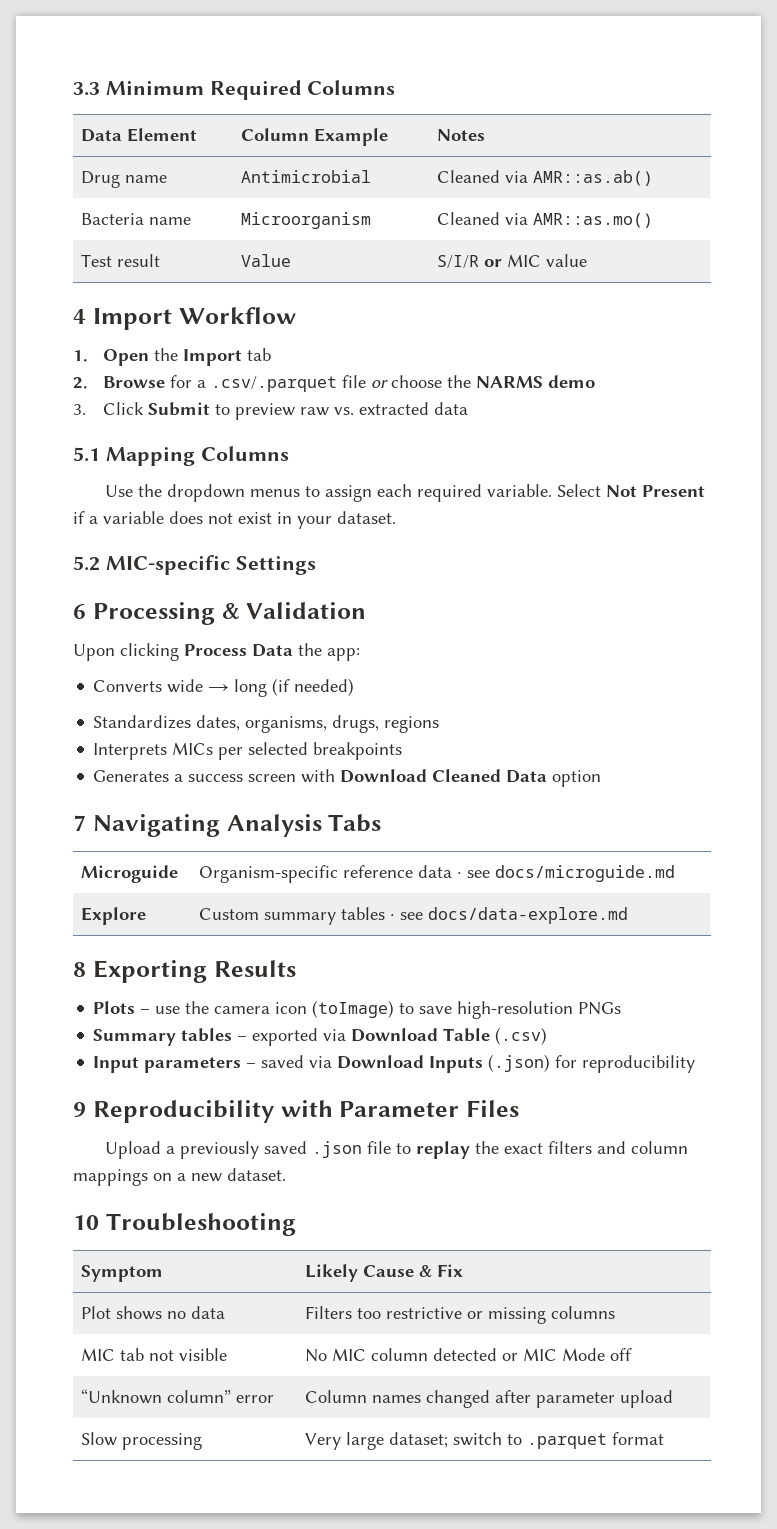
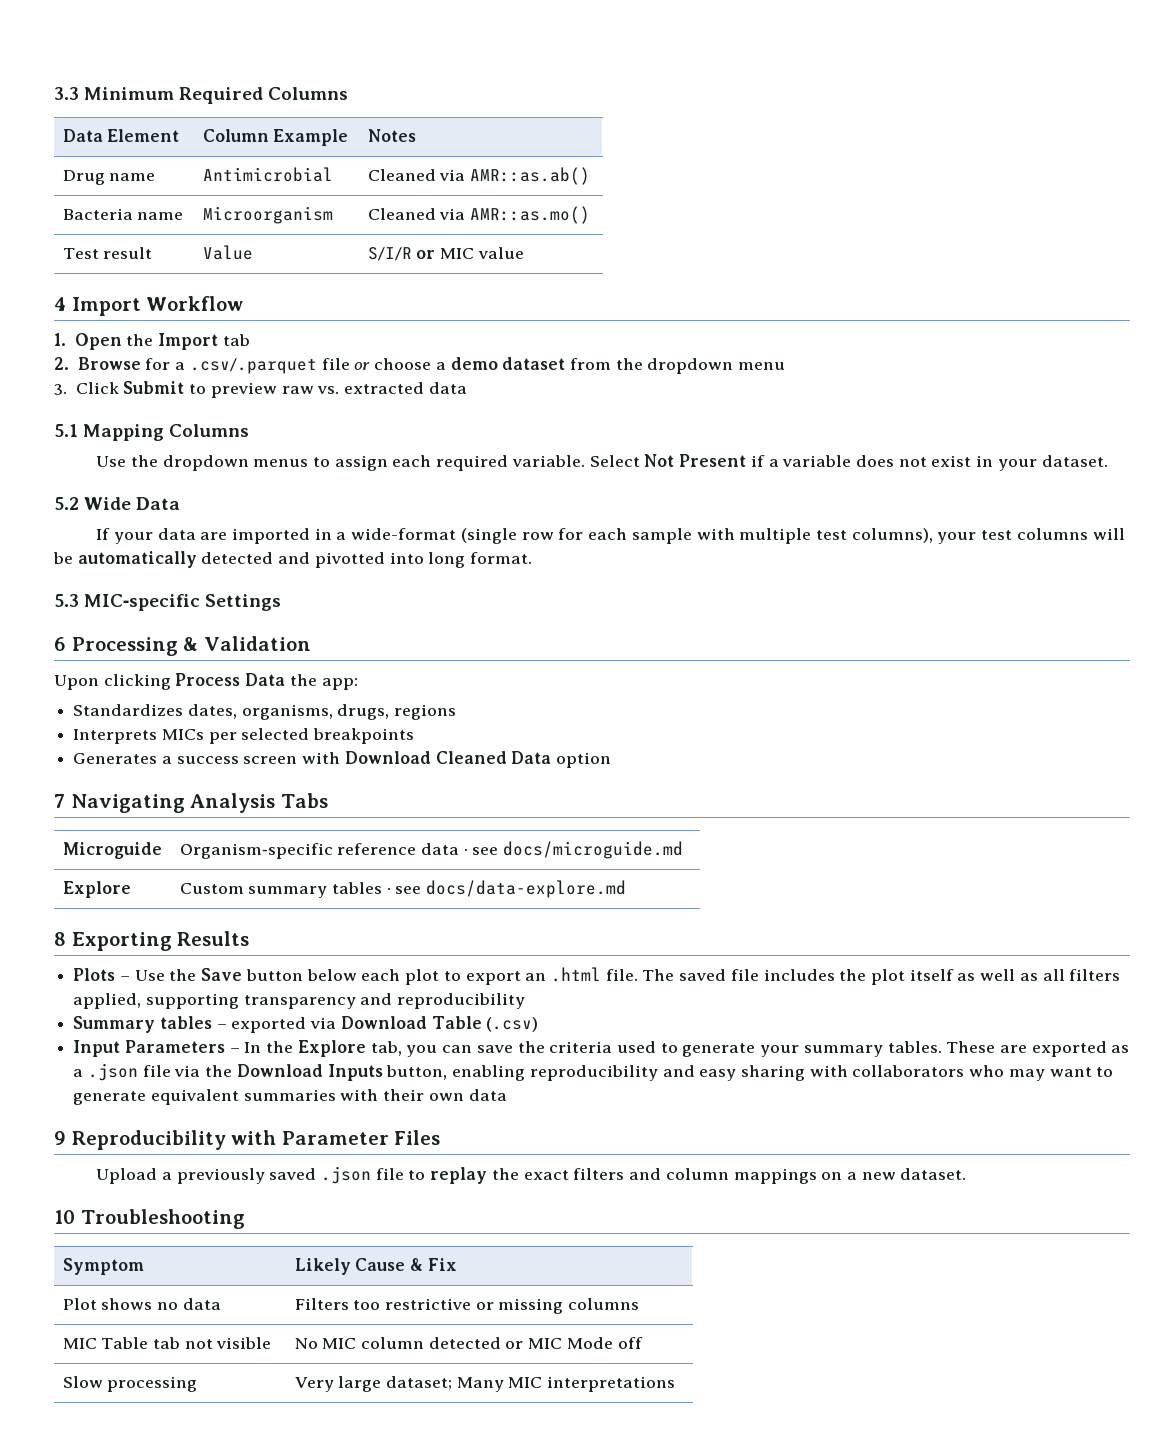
- 2. Browse for a .csv/.parquet file or choose the NARMS demo
+ 2. Browse for a .csv/.parquet file or choose a demo dataset from the dropdown menu
- 5.2 MIC‑specific Settings
+ 5.2 Wide Data
+ If your data are imported in a wide-format (single row for each sample with multiple test columns), your test columns will be automatically detected and pivotted into long format.
+ 5.3 MIC‑specific Settings
- Converts wide → long (if needed)
- Plots – use the camera icon (toImage) to save high‑resolution PNGs
+ Plots – Use the Save button below each plot to export an .html file. The saved file includes the plot itself as well as all filters applied, supporting transparency and reproducibility
- Input parameters – saved via Download Inputs (.json) for reproducibility
+ Input Parameters – In the Explore tab, you can save the criteria used to generate your summary tables. These are exported as a .json file via the Download Inputs button, enabling reproducibility and easy sharing with collaborators who may want to generate equivalent summaries with their own data
- MIC tab not visible | No MIC column detected or MIC Mode off
+ MIC Table tab not visible | No MIC column detected or MIC Mode off
- “Unknown column” error | Column names changed after parameter upload
- Slow processing | Very large dataset; switch to .parquet format
+ Slow processing | Very large dataset; Many MIC interpretations

